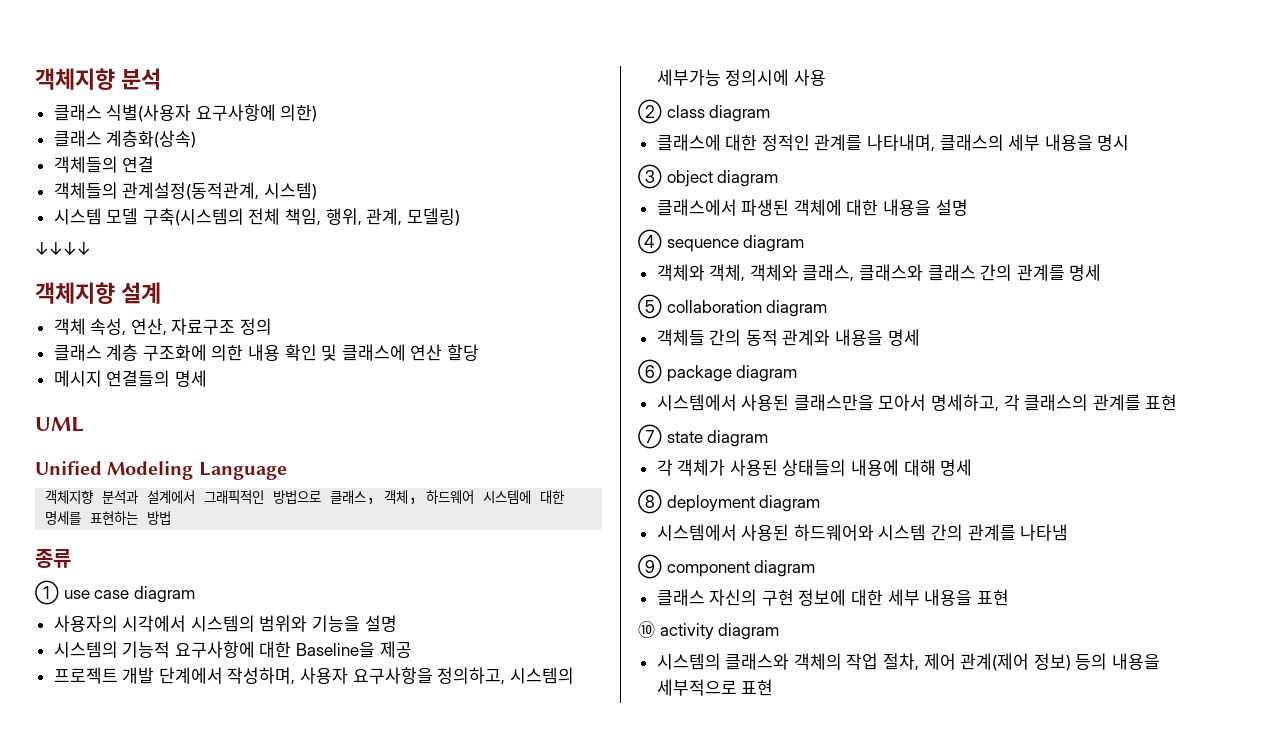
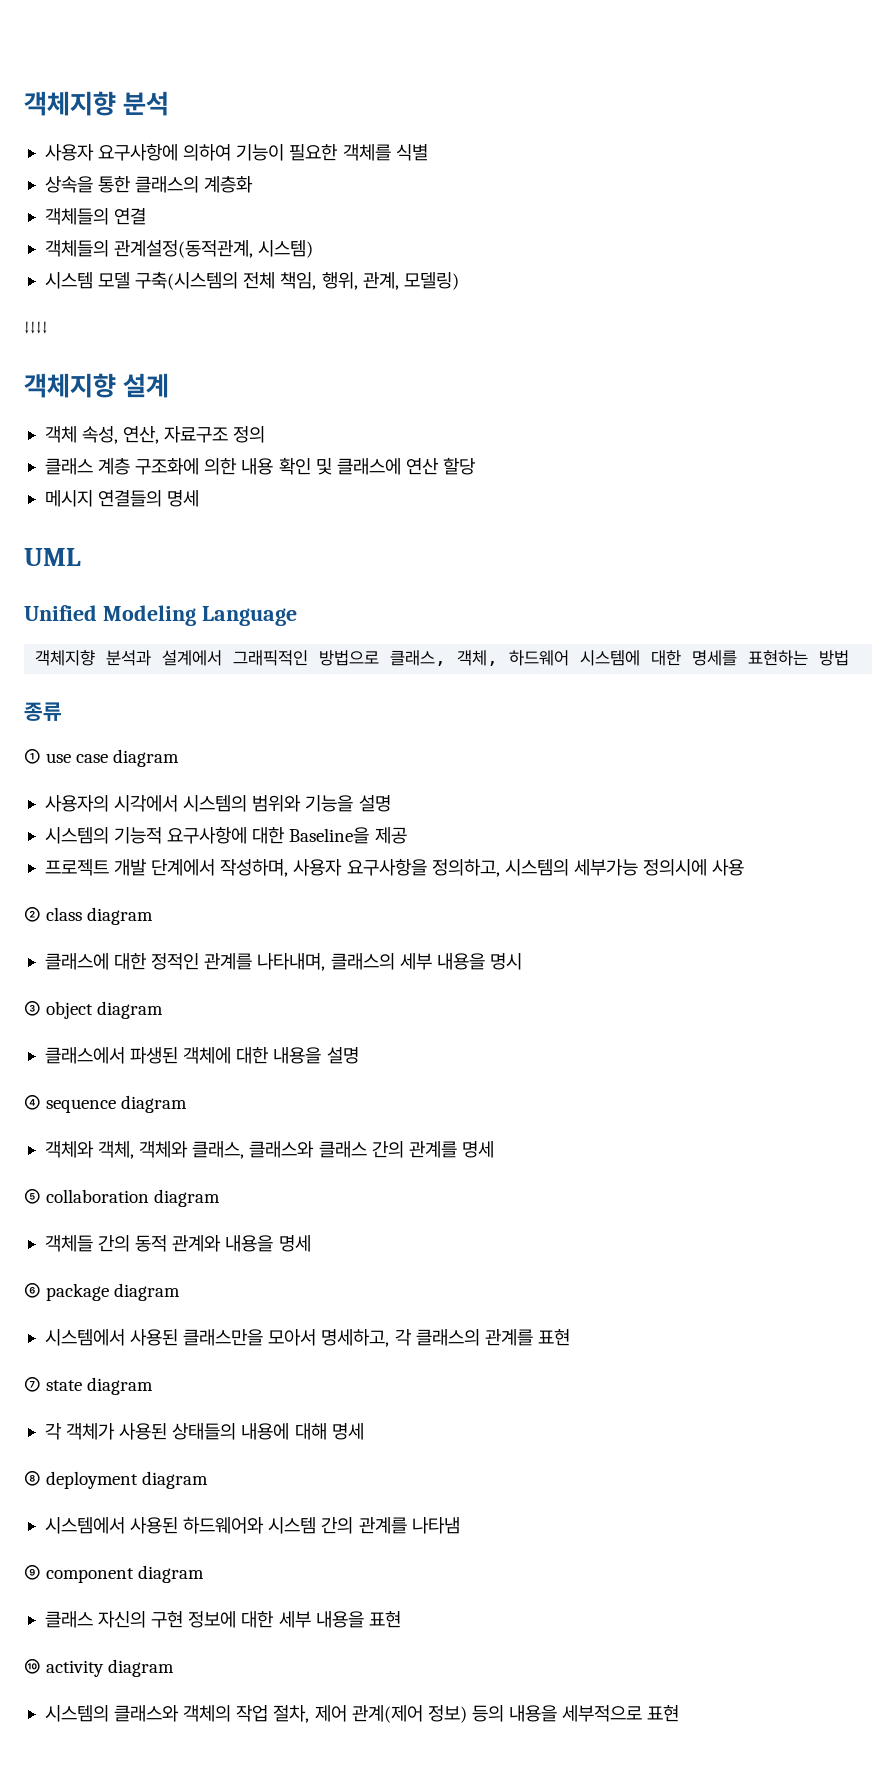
- 클래스 식별(사용자 요구사항에 의한)
- 클래스 계층화(상속)
+ 사용자 요구사항에 의하여 기능이 필요한 객체를 식별
+ 상속을 통한 클래스의 계층화

